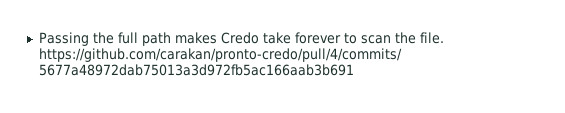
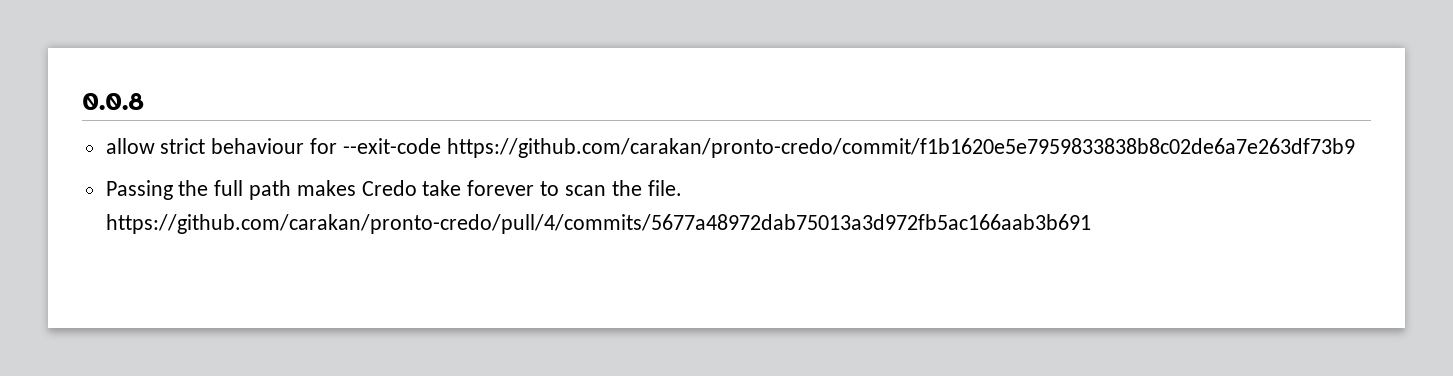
+ 0.0.8
+ allow strict behaviour for --exit-code https://github.com/carakan/pronto-credo/commit/f1b1620e5e7959833838b8c02de6a7e263df73b9

